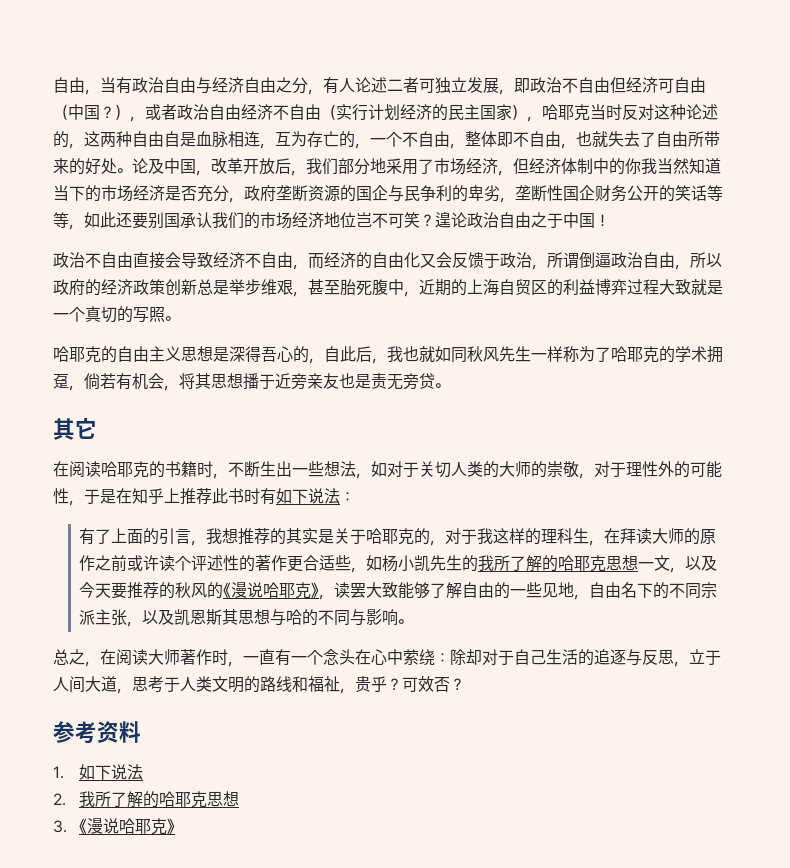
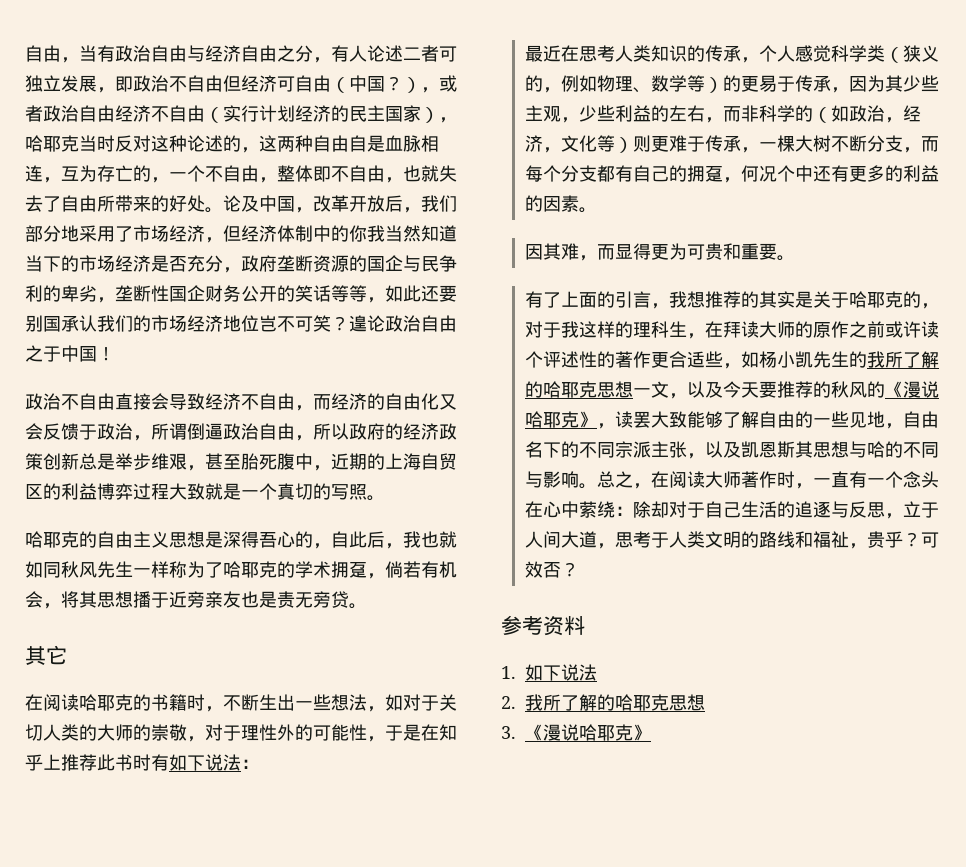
+ 最近在思考人类知识的传承，个人感觉科学类（狭义的，例如物理、数学等）的更易于传承，因为其少些主观，少些利益的左右，而非科学的（如政治，经济，文化等）则更难于传承，一棵大树不断分支，而每个分支都有自己的拥趸，何况个中还有更多的利益的因素。
+ 因其难，而显得更为可贵和重要。
- 有了上面的引言，我想推荐的其实是关于哈耶克的，对于我这样的理科生，在拜读大师的原作之前或许读个评述性的著作更合适些，如杨小凯先生的我所了解的哈耶克思想一文，以及今天要推荐的秋风的《漫说哈耶克》，读罢大致能够了解自由的一些见地，自由名下的不同宗派主张，以及凯恩斯其思想与哈的不同与影响。
- 总之，在阅读大师著作时，一直有一个念头在心中萦绕：
+ 有了上面的引言，我想推荐的其实是关于哈耶克的，对于我这样的理科生，在拜读大师的原作之前或许读个评述性的著作更合适些，如杨小凯先生的我所了解的哈耶克思想一文，以及今天要推荐的秋风的《漫说哈耶克》，读罢大致能够了解自由的一些见地，自由名下的不同宗派主张，以及凯恩斯其思想与哈的不同与影响。总之，在阅读大师著作时，一直有一个念头在心中萦绕：

